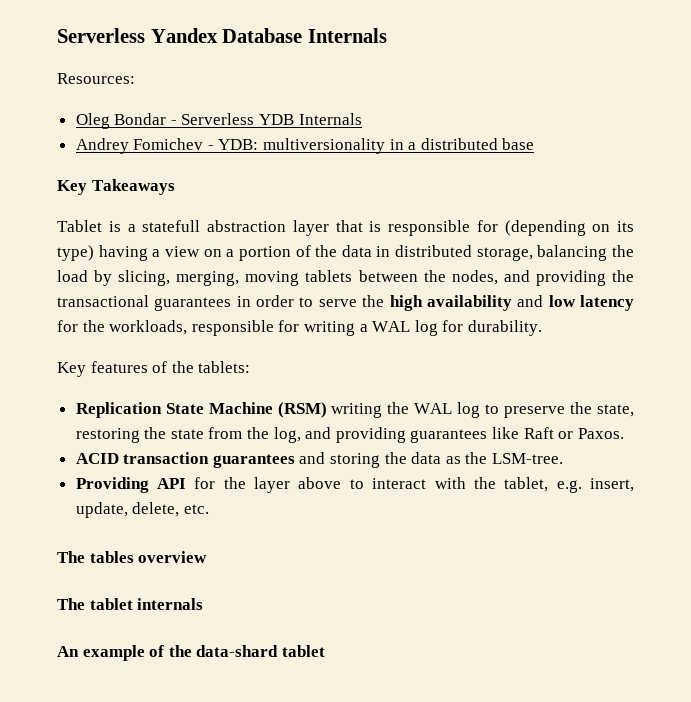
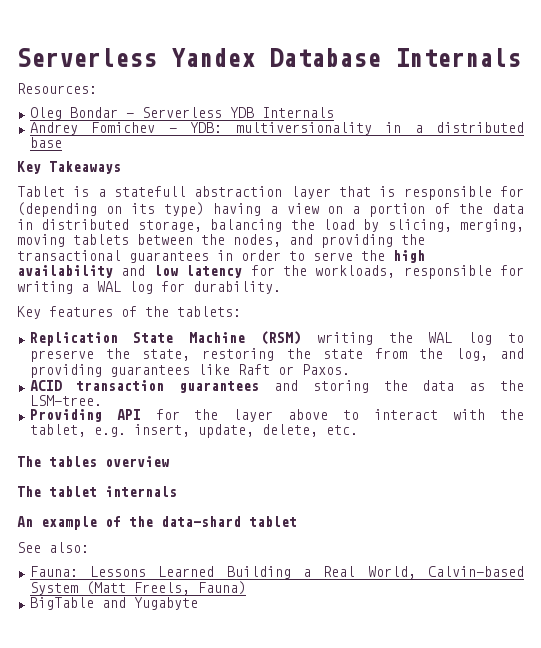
+ See also:
+ Fauna: Lessons Learned Building a Real World, Calvin-based System (Matt Freels, Fauna)
+ BigTable and Yugabyte

